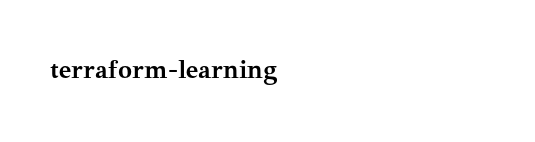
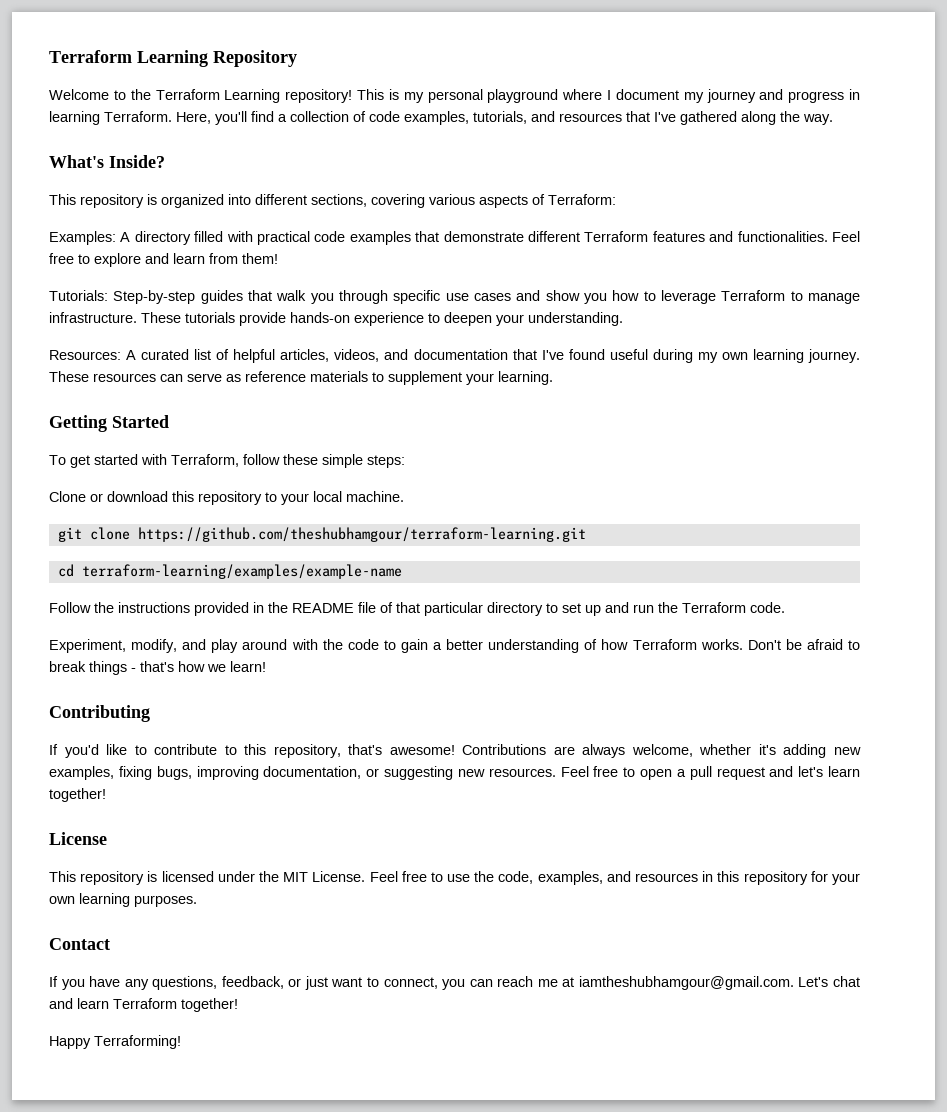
- terraform-learning
+ Terraform Learning Repository
+ Welcome to the Terraform Learning repository! This is my personal playground where I document my journey and progress in learning Terraform. Here, you'll find a collection of code examples, tutorials, and resources that I've gathered along the way.
+ What's Inside?
+ This repository is organized into different sections, covering various aspects of Terraform:
+ Examples: A directory filled with practical code examples that demonstrate different Terraform features and functionalities. Feel free to explore and learn from them!
+ Tutorials: Step-by-step guides that walk you through specific use cases and show you how to leverage Terraform to manage infrastructure. These tutorials provide hands-on experience to deepen your understanding.
+ Resources: A curated list of helpful articles, videos, and documentation that I've found useful during my own learning journey. These resources can serve as reference materials to supplement your learning.
+ Getting Started
+ To get started with Terraform, follow these simple steps:
+ Clone or download this repository to your local machine.
+ git clone https://github.com/theshubhamgour/terraform-learning.git
+ cd terraform-learning/examples/example-name
+ Follow the instructions provided in the README file of that particular directory to set up and run the Terraform code.
+ Experiment, modify, and play around with the code to gain a better understanding of how Terraform works. Don't be afraid to break things - that's how we learn!
+ Contributing
+ If you'd like to contribute to this repository, that's awesome! Contributions are always welcome, whether it's adding new examples, fixing bugs, improving documentation, or suggesting new resources. Feel free to open a pull request and let's learn together!
+ License
+ This repository is licensed under the MIT License. Feel free to use the code, examples, and resources in this repository for your own learning purposes.
+ Contact
+ If you have any questions, feedback, or just want to connect, you can reach me at iamtheshubhamgour@gmail.com. Let's chat and learn Terraform together!
+ Happy Terraforming!

